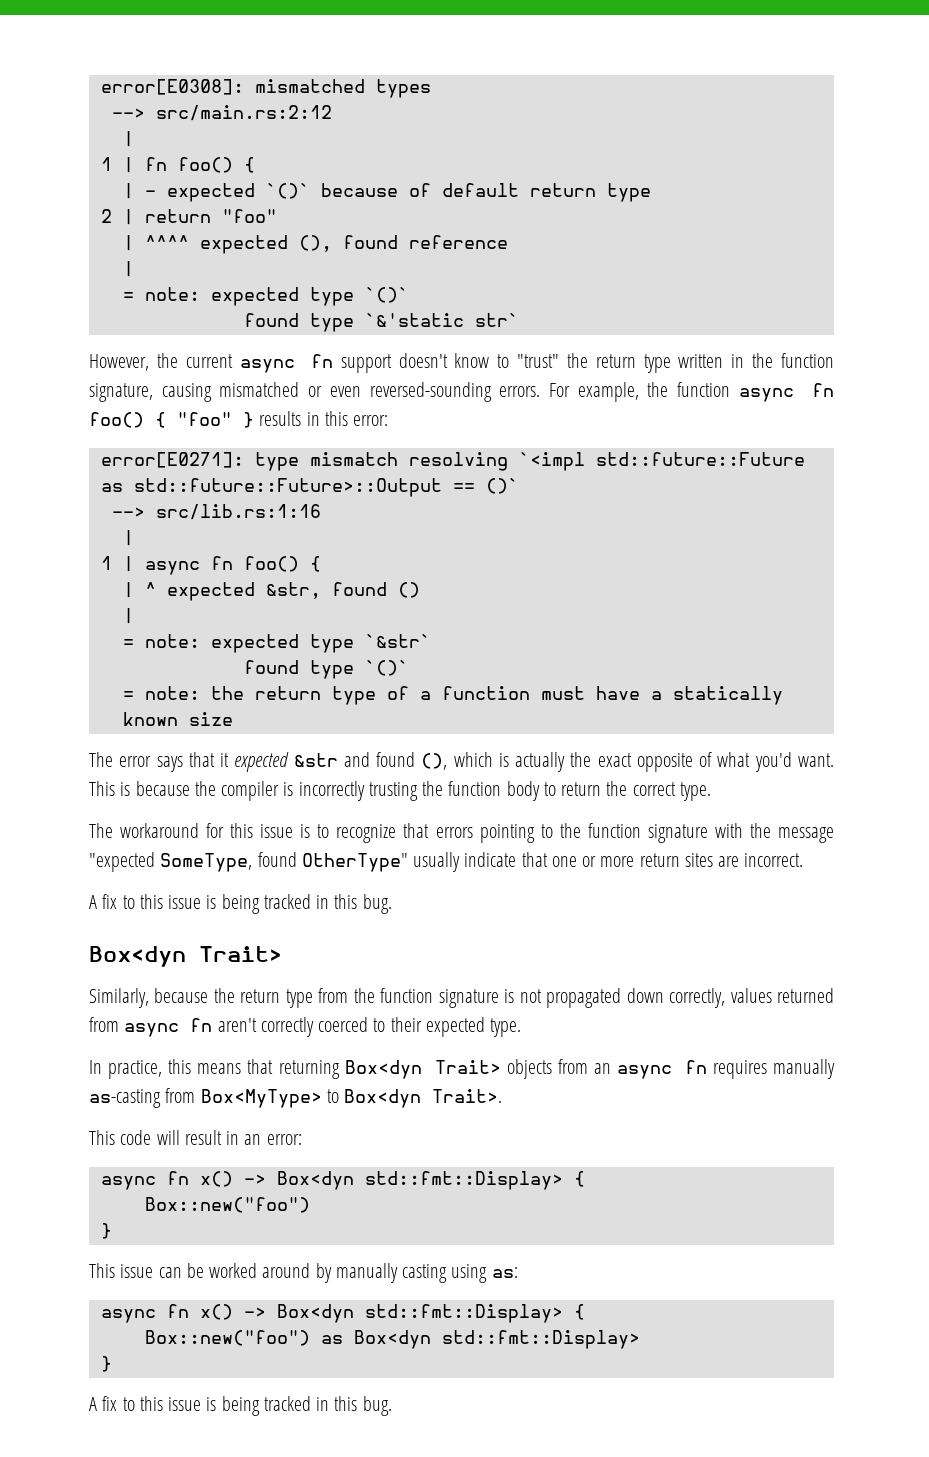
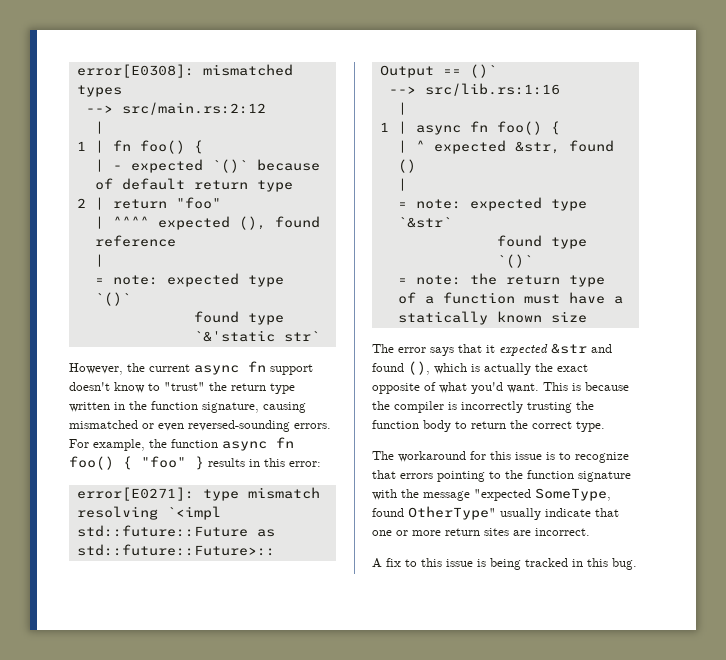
  The workaround for this issue is to recognize that errors pointing to the function signature with the message "expected SomeType, found OtherType" usually indicate that one or more return sites are incorrect.
- A fix to this issue is being tracked in this bug.
- Box<dyn Trait>
- Similarly, because the return type from the function signature is not propagated down correctly, values returned from async fn aren't correctly coerced to their expected type.
- In practice, this means that returning Box<dyn Trait> objects from an async fn requires manually as-casting from Box<MyType> to Box<dyn Trait>.
- This code will result in an error:
- async fn x() -> Box<dyn std::fmt::Display> {
- Box::new("foo")
- }
- This issue can be worked around by manually casting using as:
- async fn x() -> Box<dyn std::fmt::Display> {
- Box::new("foo") as Box<dyn std::fmt::Display>
- }

